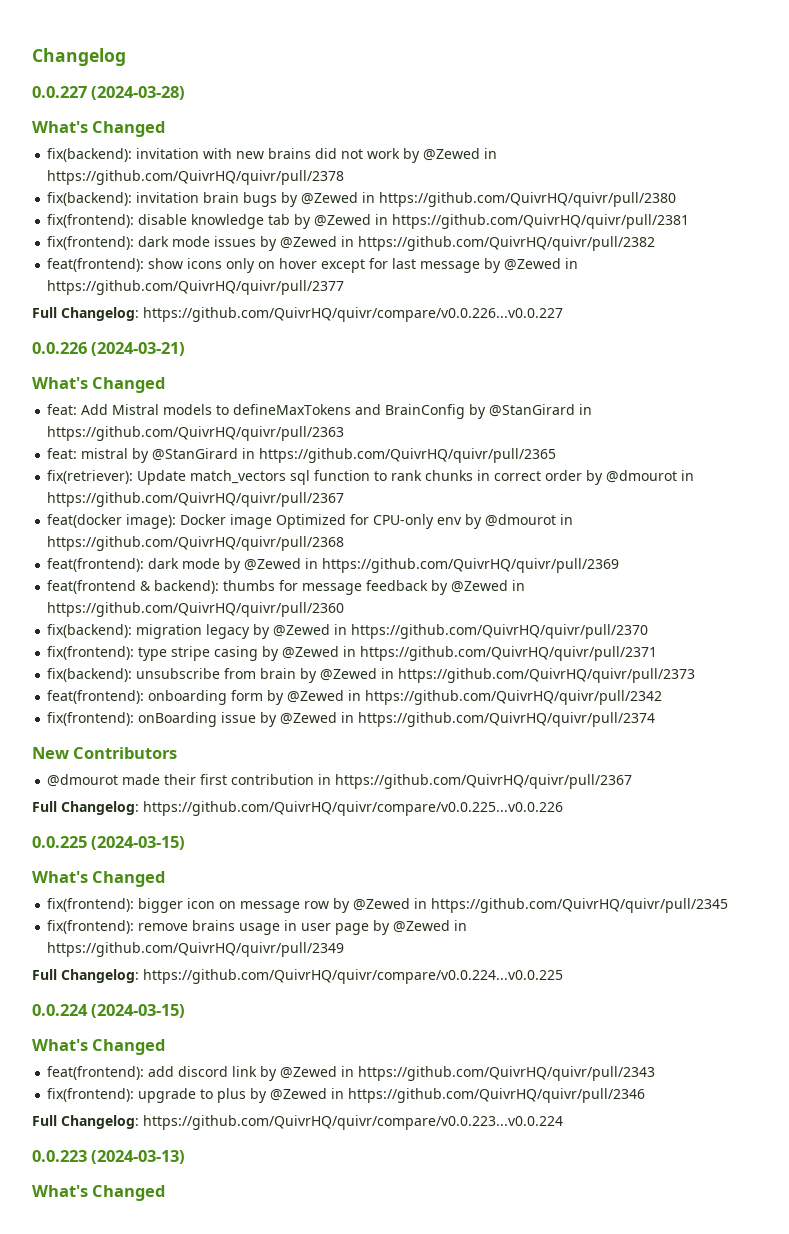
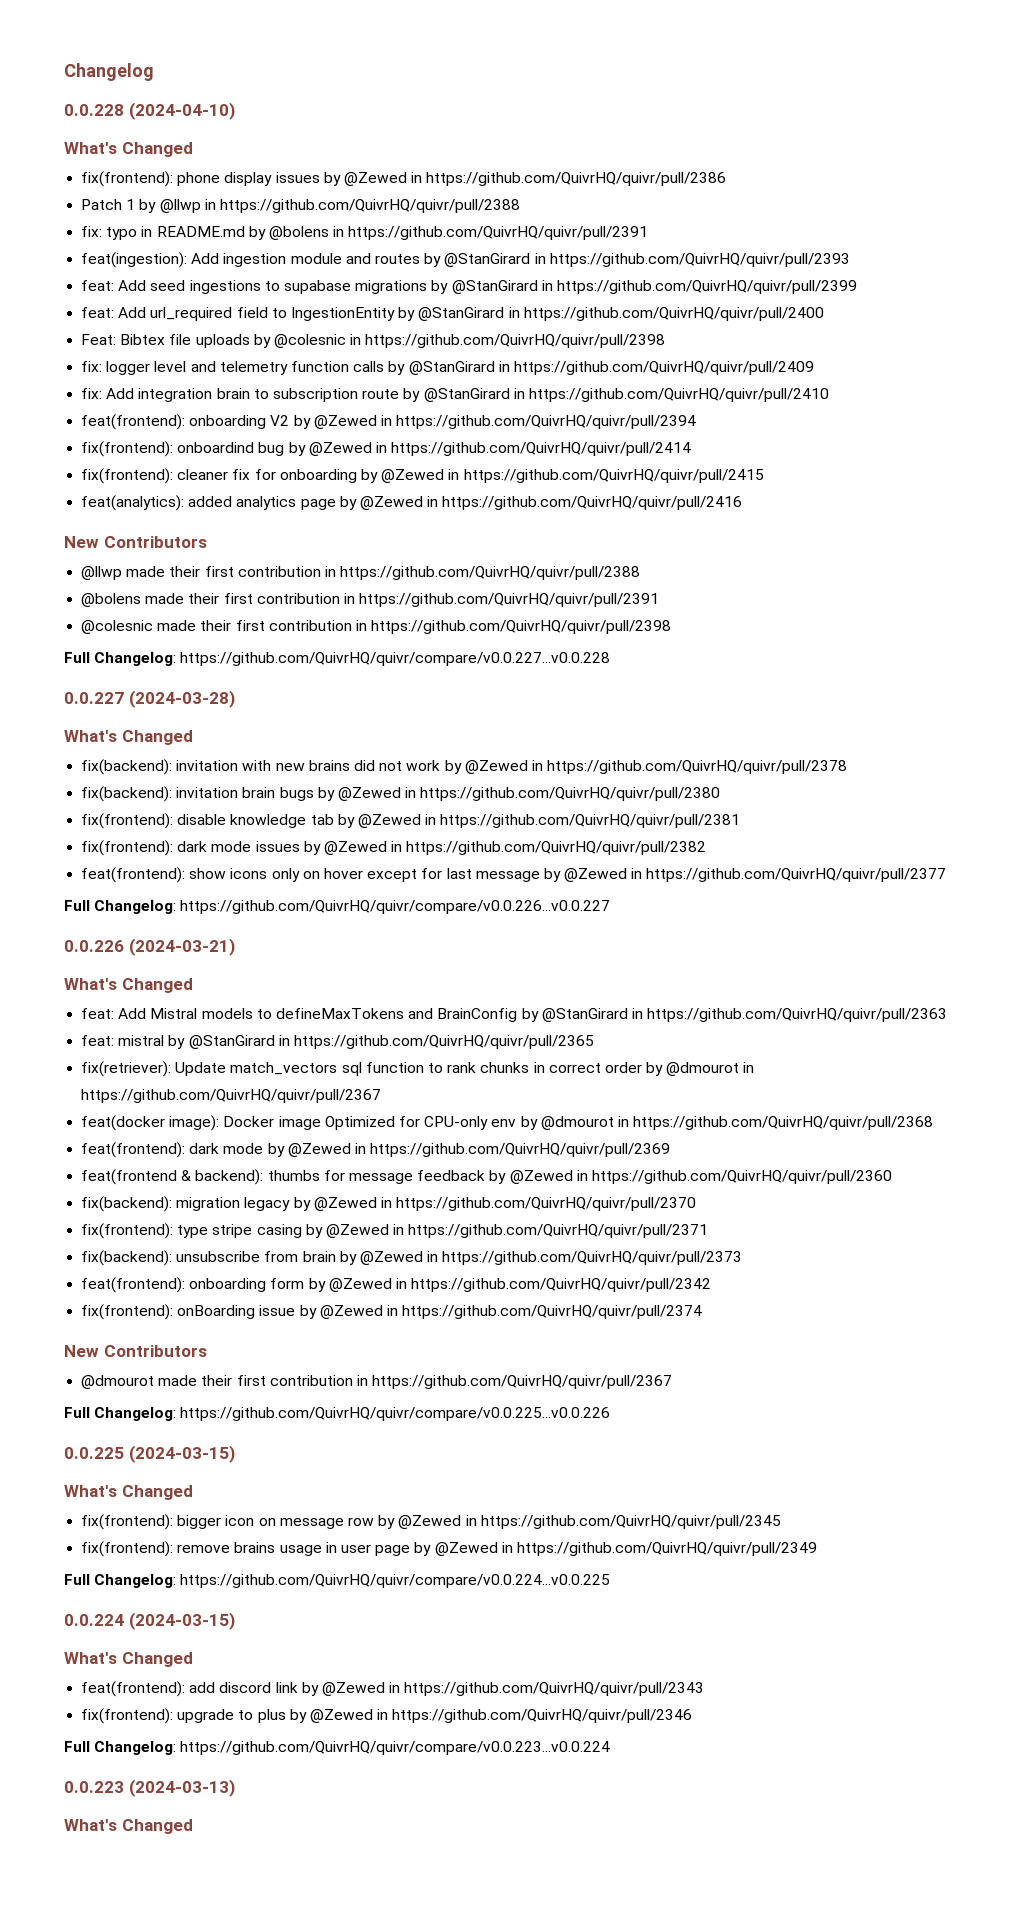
+ 0.0.228 (2024-04-10)
+ What's Changed
+ fix(frontend): phone display issues by @Zewed in https://github.com/QuivrHQ/quivr/pull/2386
+ Patch 1 by @llwp in https://github.com/QuivrHQ/quivr/pull/2388
+ fix: typo in README.md by @bolens in https://github.com/QuivrHQ/quivr/pull/2391
+ feat(ingestion): Add ingestion module and routes by @StanGirard in https://github.com/QuivrHQ/quivr/pull/2393
+ feat: Add seed ingestions to supabase migrations by @StanGirard in https://github.com/QuivrHQ/quivr/pull/2399
+ feat: Add url_required field to IngestionEntity by @StanGirard in https://github.com/QuivrHQ/quivr/pull/2400
+ Feat: Bibtex file uploads by @colesnic in https://github.com/QuivrHQ/quivr/pull/2398
+ fix: logger level and telemetry function calls by @StanGirard in https://github.com/QuivrHQ/quivr/pull/2409
+ fix: Add integration brain to subscription route by @StanGirard in https://github.com/QuivrHQ/quivr/pull/2410
+ feat(frontend): onboarding V2 by @Zewed in https://github.com/QuivrHQ/quivr/pull/2394
+ fix(frontend): onboardind bug by @Zewed in https://github.com/QuivrHQ/quivr/pull/2414
+ fix(frontend): cleaner fix for onboarding by @Zewed in https://github.com/QuivrHQ/quivr/pull/2415
+ feat(analytics): added analytics page by @Zewed in https://github.com/QuivrHQ/quivr/pull/2416
+ New Contributors
+ @llwp made their first contribution in https://github.com/QuivrHQ/quivr/pull/2388
+ @bolens made their first contribution in https://github.com/QuivrHQ/quivr/pull/2391
+ @colesnic made their first contribution in https://github.com/QuivrHQ/quivr/pull/2398
+ Full Changelog: https://github.com/QuivrHQ/quivr/compare/v0.0.227...v0.0.228

